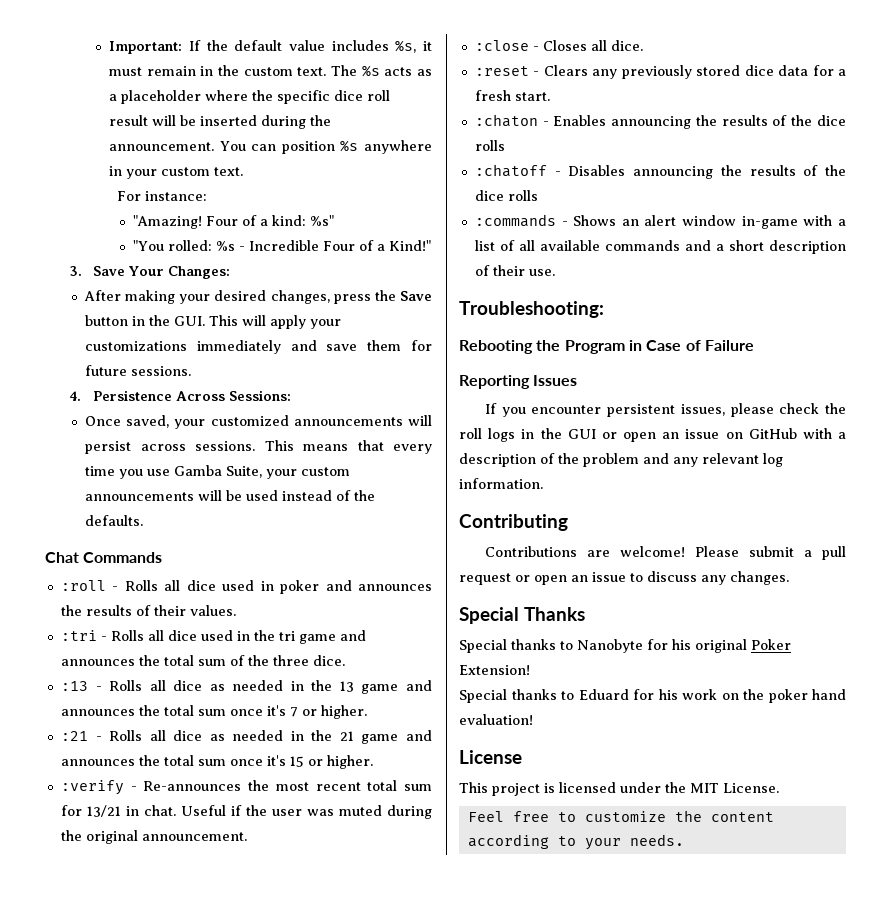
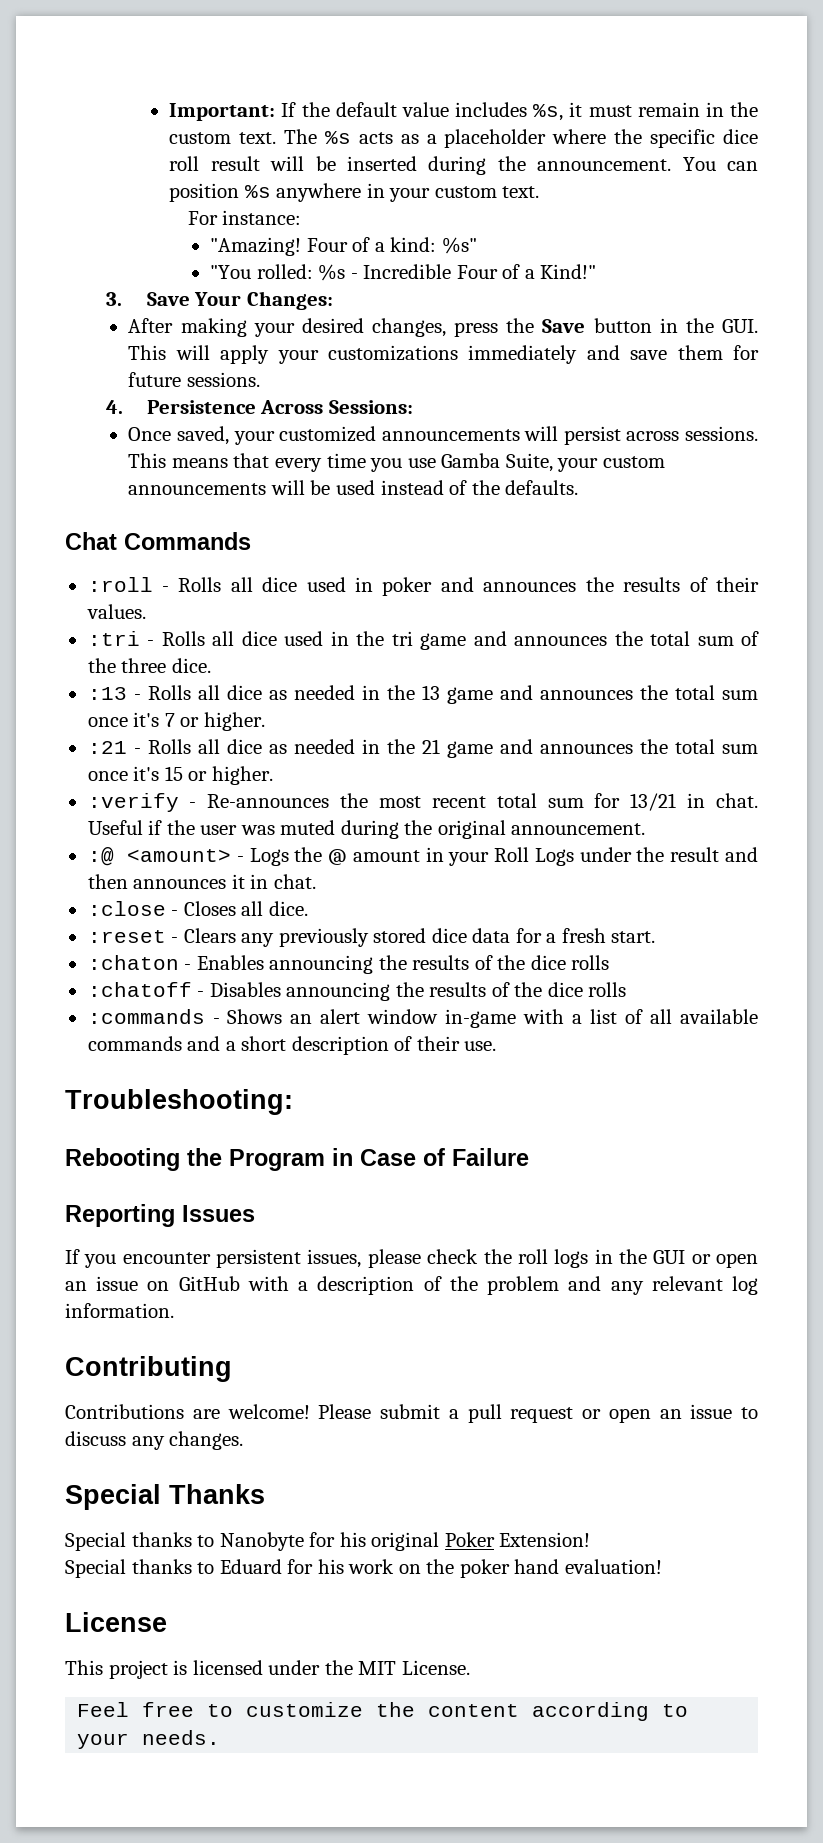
+ :@ <amount> - Logs the @ amount in your Roll Logs under the result and then announces it in chat.

